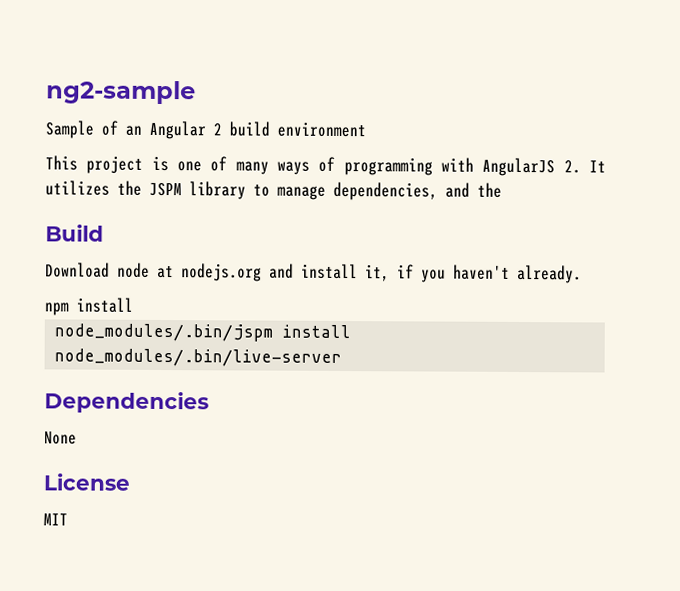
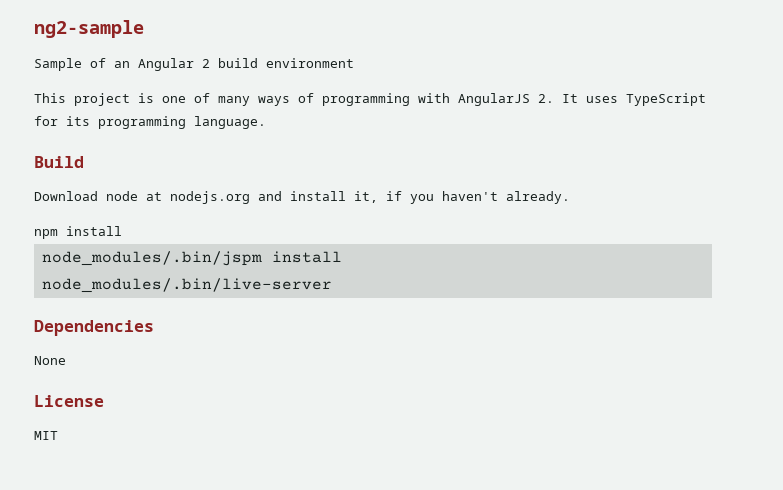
- This project is one of many ways of programming with AngularJS 2. It utilizes the JSPM library to manage dependencies, and the
+ This project is one of many ways of programming with AngularJS 2. It uses TypeScript for its programming language.

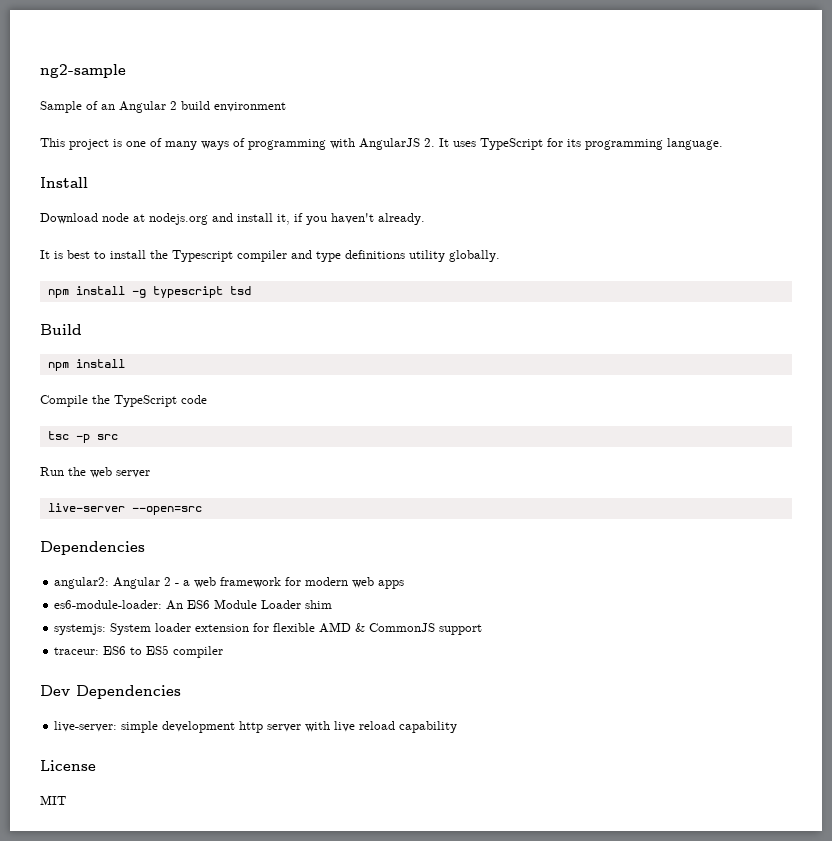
- Build
+ Install
+ It is best to install the Typescript compiler and type definitions utility globally.
+ npm install -g typescript tsd
+ Build
  npm install
- node_modules/.bin/jspm install
- node_modules/.bin/live-server
+ Compile the TypeScript code
+ tsc -p src
+ Run the web server
+ live-server --open=src
  Dependencies
- None
+ angular2: Angular 2 - a web framework for modern web apps
+ es6-module-loader: An ES6 Module Loader shim
+ systemjs: System loader extension for flexible AMD & CommonJS support
+ traceur: ES6 to ES5 compiler
+ Dev Dependencies
+ live-server: simple development http server with live reload capability

